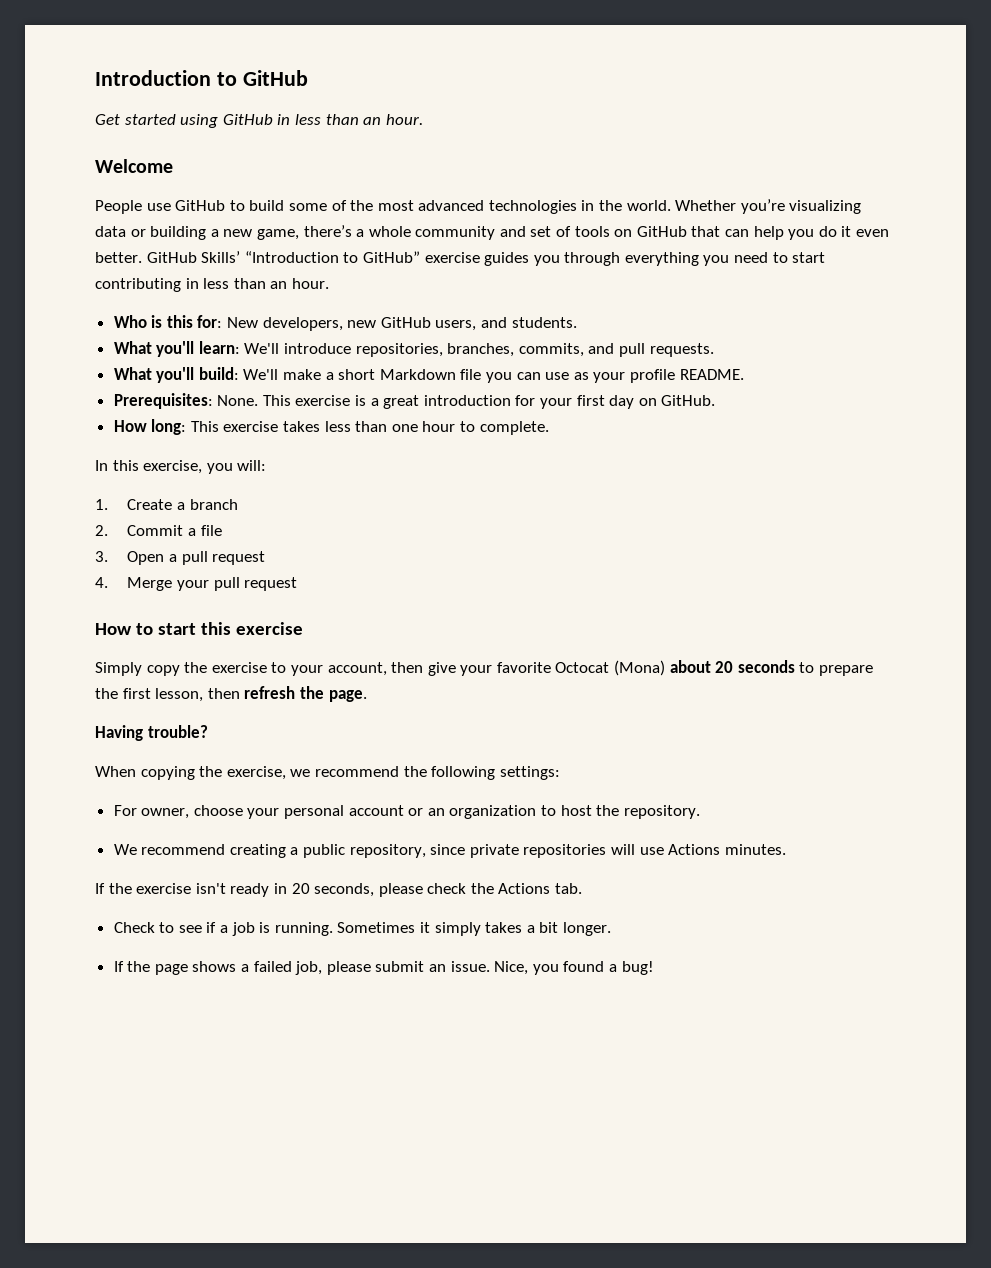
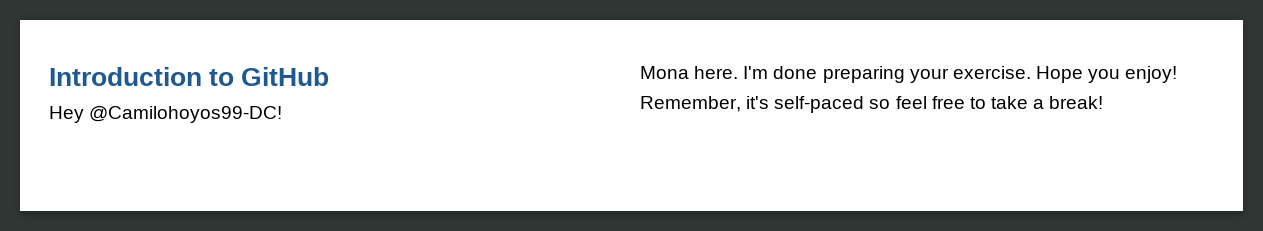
- Get started using GitHub in less than an hour.
- Welcome
- People use GitHub to build some of the most advanced technologies in the world. Whether you’re visualizing data or building a new game, there’s a whole community and set of tools on GitHub that can help you do it even better. GitHub Skills’ “Introduction to GitHub” exercise guides you through everything you need to start contributing in less than an hour.
- Who is this for: New developers, new GitHub users, and students.
- What you'll learn: We'll introduce repositories, branches, commits, and pull requests.
- What you'll build: We'll make a short Markdown file you can use as your profile README.
- Prerequisites: None. This exercise is a great introduction for your first day on GitHub.
- How long: This exercise takes less than one hour to complete.
- In this exercise, you will:
- 1. Create a branch
- 2. Commit a file
- 3. Open a pull request
- 4. Merge your pull request
- How to start this exercise
- Simply copy the exercise to your account, then give your favorite Octocat (Mona) about 20 seconds to prepare the first lesson, then refresh the page.
- Having trouble?
- When copying the exercise, we recommend the following settings:
- For owner, choose your personal account or an organization to host the repository.
- We recommend creating a public repository, since private repositories will use Actions minutes.
- If the exercise isn't ready in 20 seconds, please check the Actions tab.
- Check to see if a job is running. Sometimes it simply takes a bit longer.
- If the page shows a failed job, please submit an issue. Nice, you found a bug!
+ Hey @Camilohoyos99-DC!
+ Mona here. I'm done preparing your exercise. Hope you enjoy!
+ Remember, it's self-paced so feel free to take a break!

